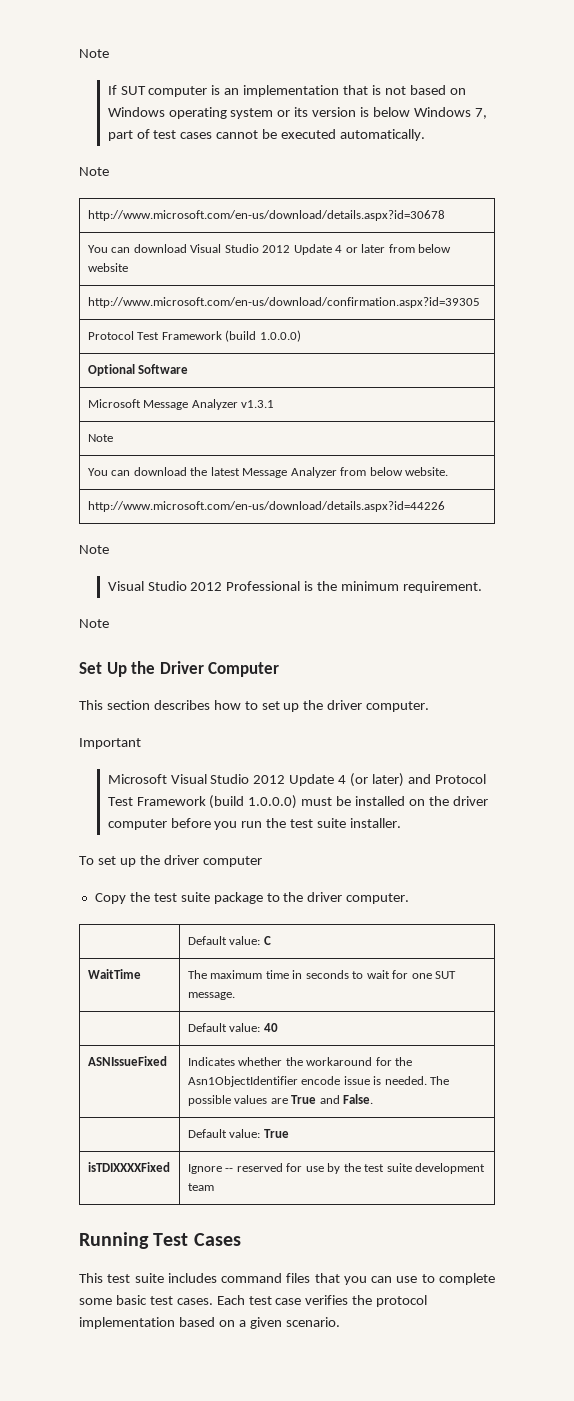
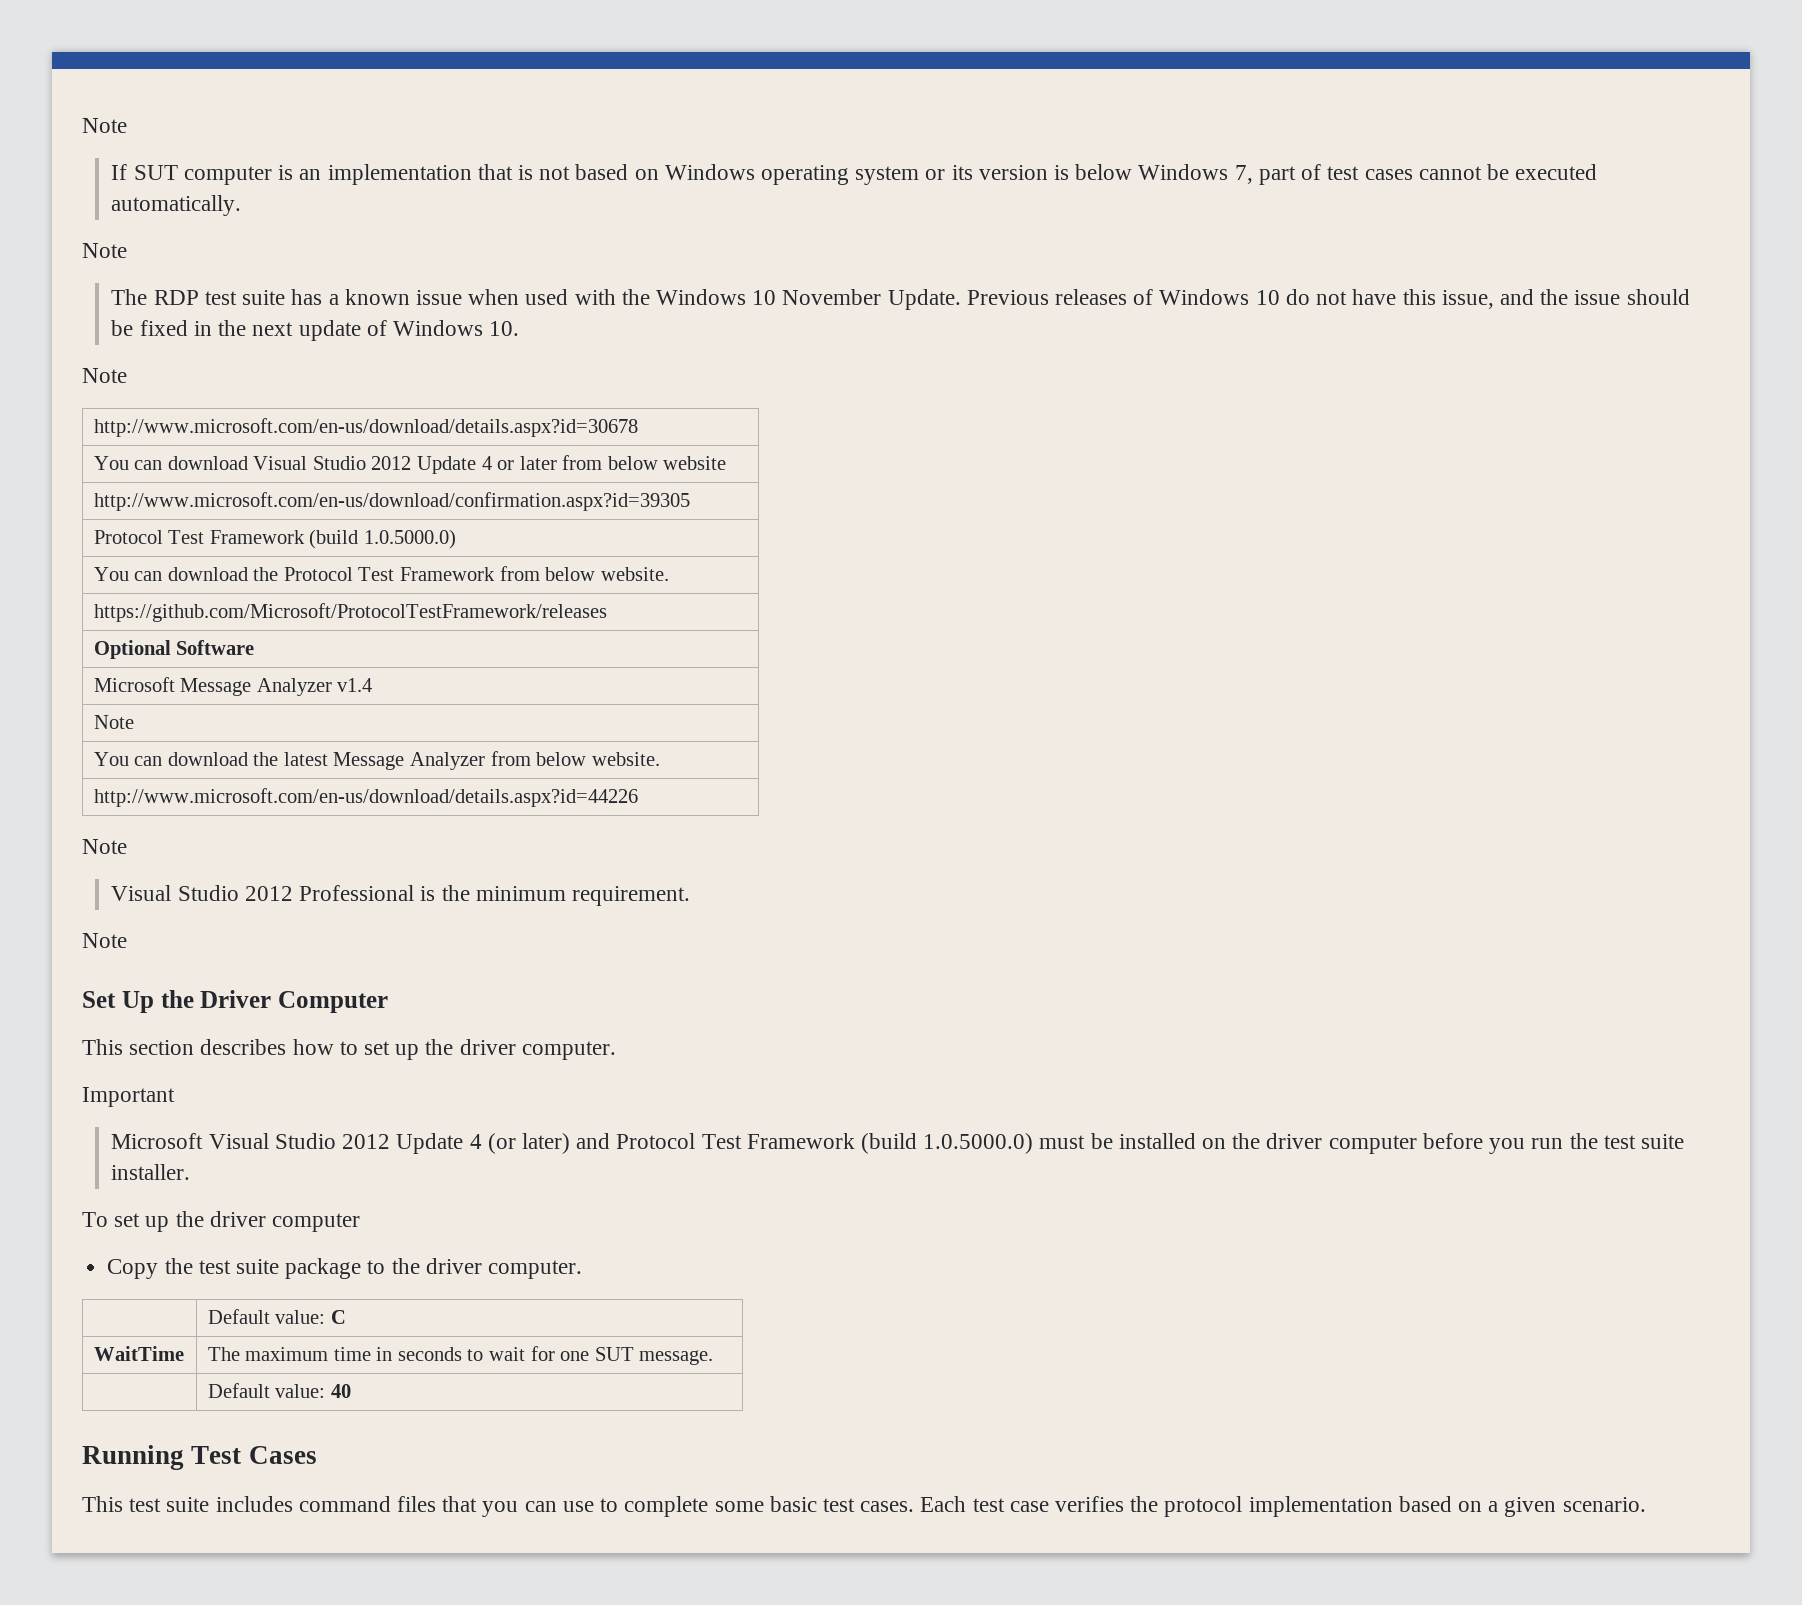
+ The RDP test suite has a known issue when used with the Windows 10 November Update. Previous releases of Windows 10 do not have this issue, and the issue should be fixed in the next update of Windows 10.
+ Note
  http://www.microsoft.com/en-us/download/confirmation.aspx?id=39305
- Protocol Test Framework (build 1.0.0.0)
+ Protocol Test Framework (build 1.0.5000.0)
+ You can download the Protocol Test Framework from below website.
+ https://github.com/Microsoft/ProtocolTestFramework/releases
- Microsoft Message Analyzer v1.3.1
+ Microsoft Message Analyzer v1.4
- Microsoft Visual Studio 2012 Update 4 (or later) and Protocol Test Framework (build 1.0.0.0) must be installed on the driver computer before you run the test suite installer.
+ Microsoft Visual Studio 2012 Update 4 (or later) and Protocol Test Framework (build 1.0.5000.0) must be installed on the driver computer before you run the test suite installer.
- ASNIssueFixed | Indicates whether the workaround for the Asn1ObjectIdentifier encode issue is needed. The possible values are True and False.
- | Default value: True
- isTDIXXXXFixed | Ignore -- reserved for use by the test suite development team

